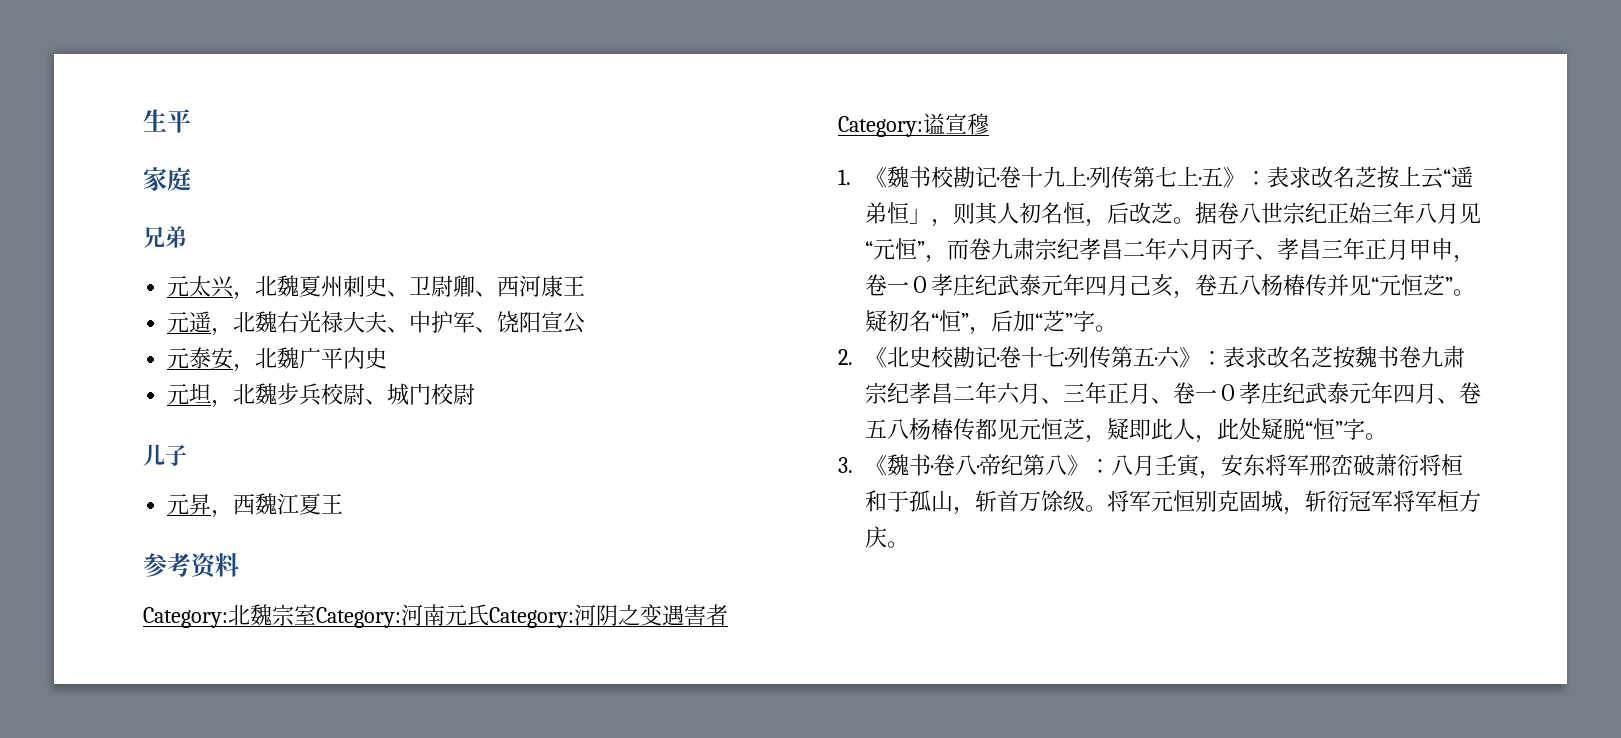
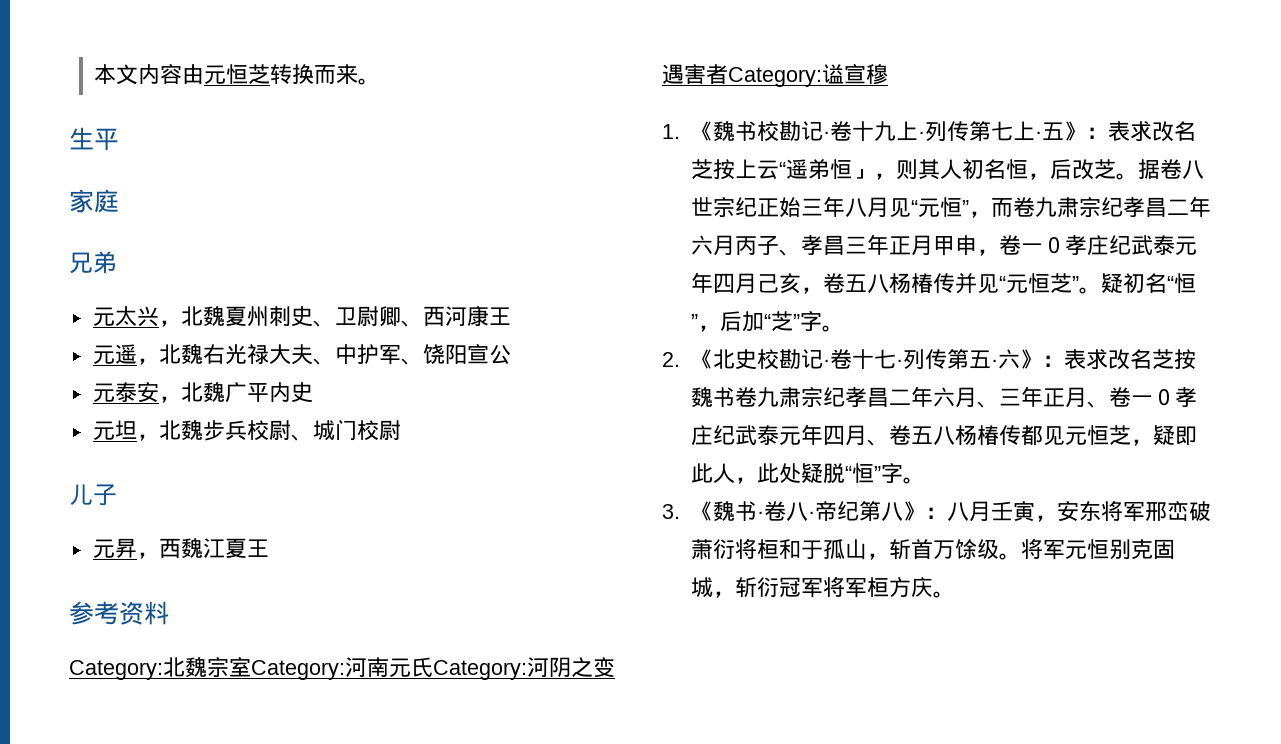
+ 本文内容由元恒芝转换而来。

